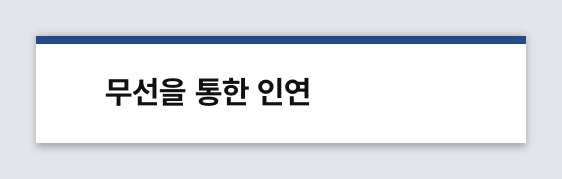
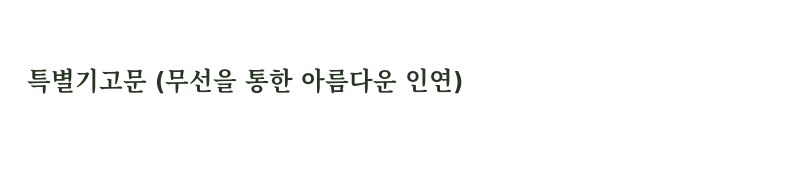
- 무선을 통한 인연
+ 특별기고문 (무선을 통한 아름다운 인연)

